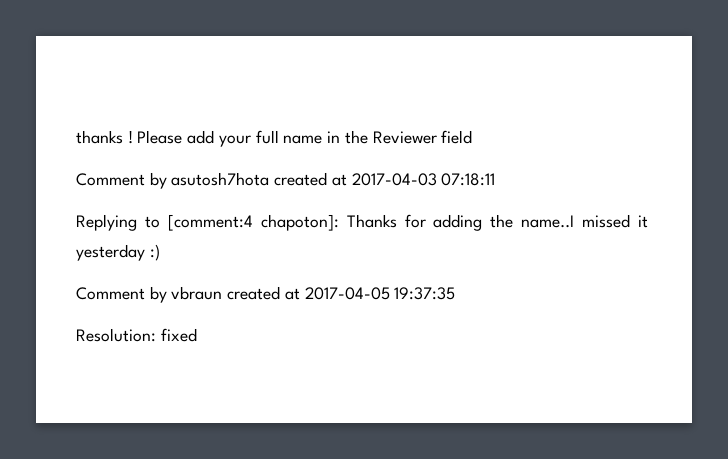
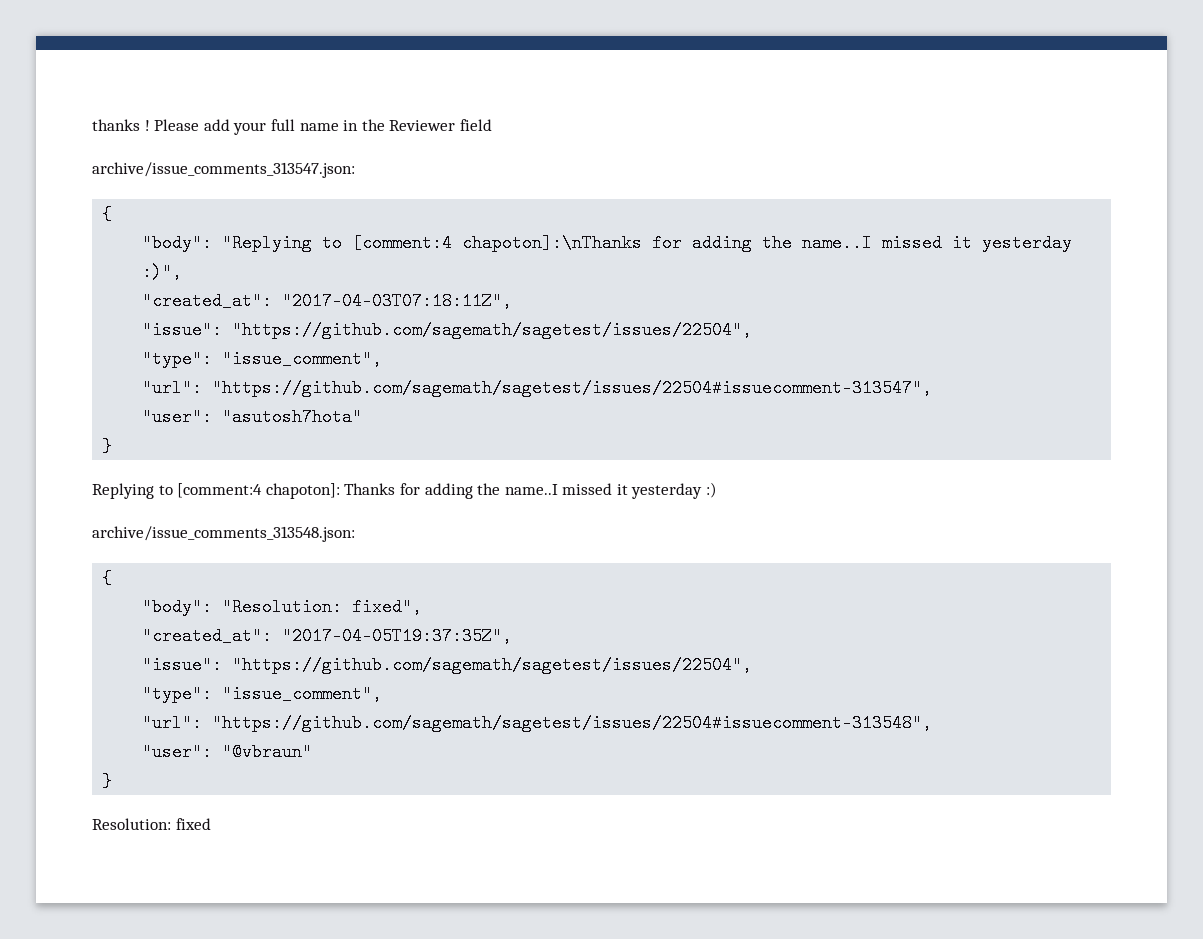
- Comment by asutosh7hota created at 2017-04-03 07:18:11
+ archive/issue_comments_313547.json:
+ {
+ "body": "Replying to [comment:4 chapoton]:\nThanks for adding the name..I missed it yesterday :)",
+ "created_at": "2017-04-03T07:18:11Z",
+ "issue": "https://github.com/sagemath/sagetest/issues/22504",
+ "type": "issue_comment",
+ "url": "https://github.com/sagemath/sagetest/issues/22504#issuecomment-313547",
+ "user": "asutosh7hota"
+ }
- Comment by vbraun created at 2017-04-05 19:37:35
+ archive/issue_comments_313548.json:
+ {
+ "body": "Resolution: fixed",
+ "created_at": "2017-04-05T19:37:35Z",
+ "issue": "https://github.com/sagemath/sagetest/issues/22504",
+ "type": "issue_comment",
+ "url": "https://github.com/sagemath/sagetest/issues/22504#issuecomment-313548",
+ "user": "@vbraun"
+ }

